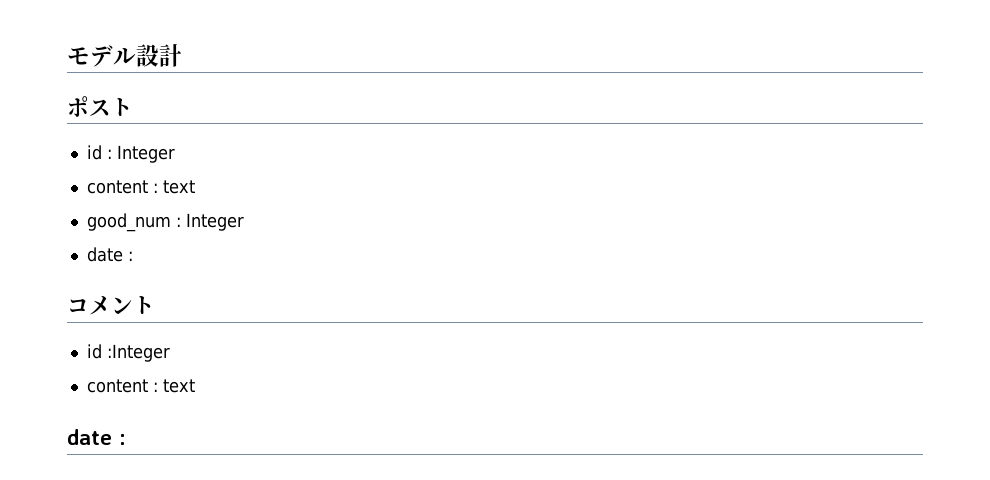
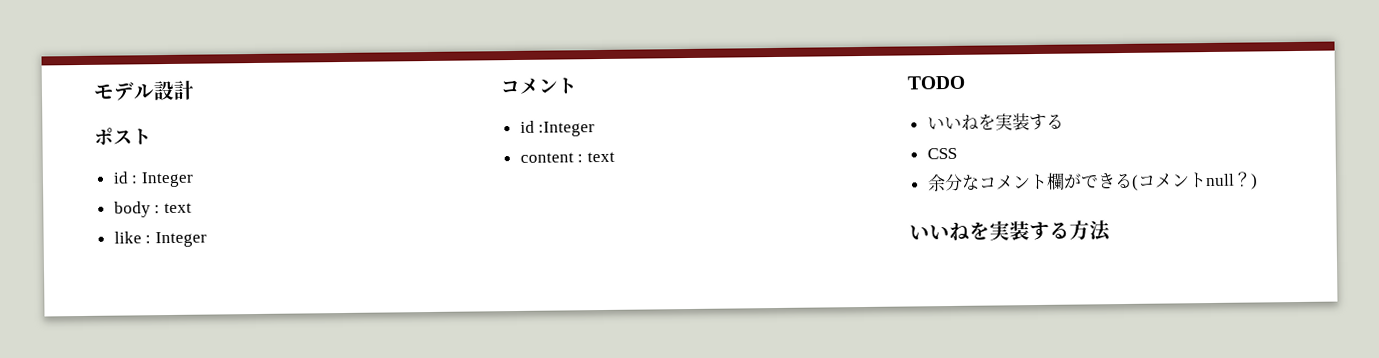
  id : Integer
- content : text
- good_num : Integer
- date :
+ body : text
+ like : Integer
  id :Integer
  content : text
- date :
+ TODO
+ いいねを実装する
+ CSS
+ 余分なコメント欄ができる(コメントnull？)
+ いいねを実装する方法

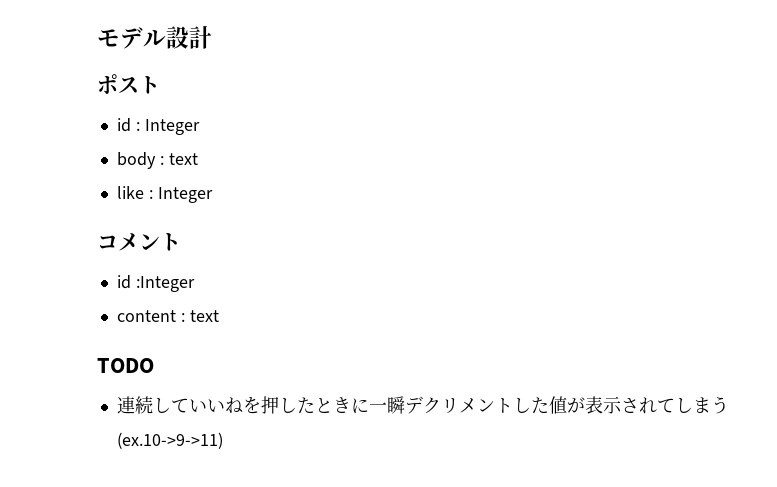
  TODO
- いいねを実装する
- CSS
- 余分なコメント欄ができる(コメントnull？)
- いいねを実装する方法
+ 連続していいねを押したときに一瞬デクリメントした値が表示されてしまう(ex.10->9->11)

